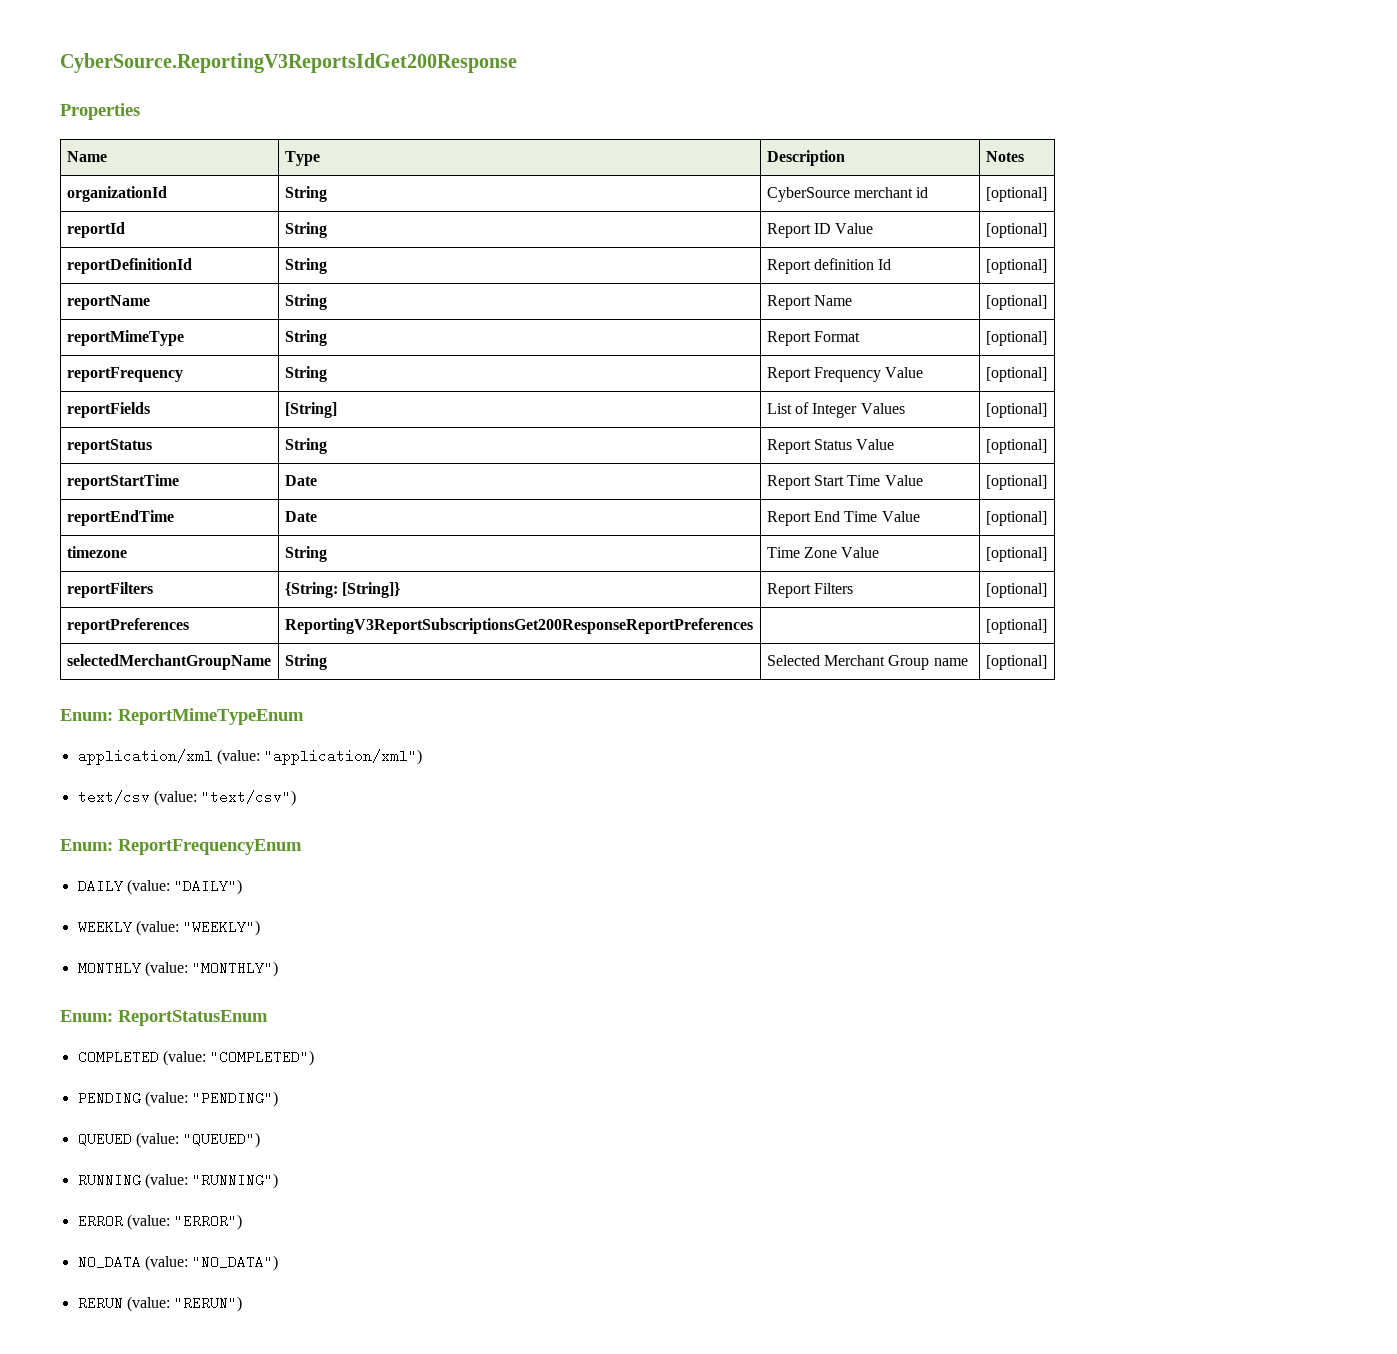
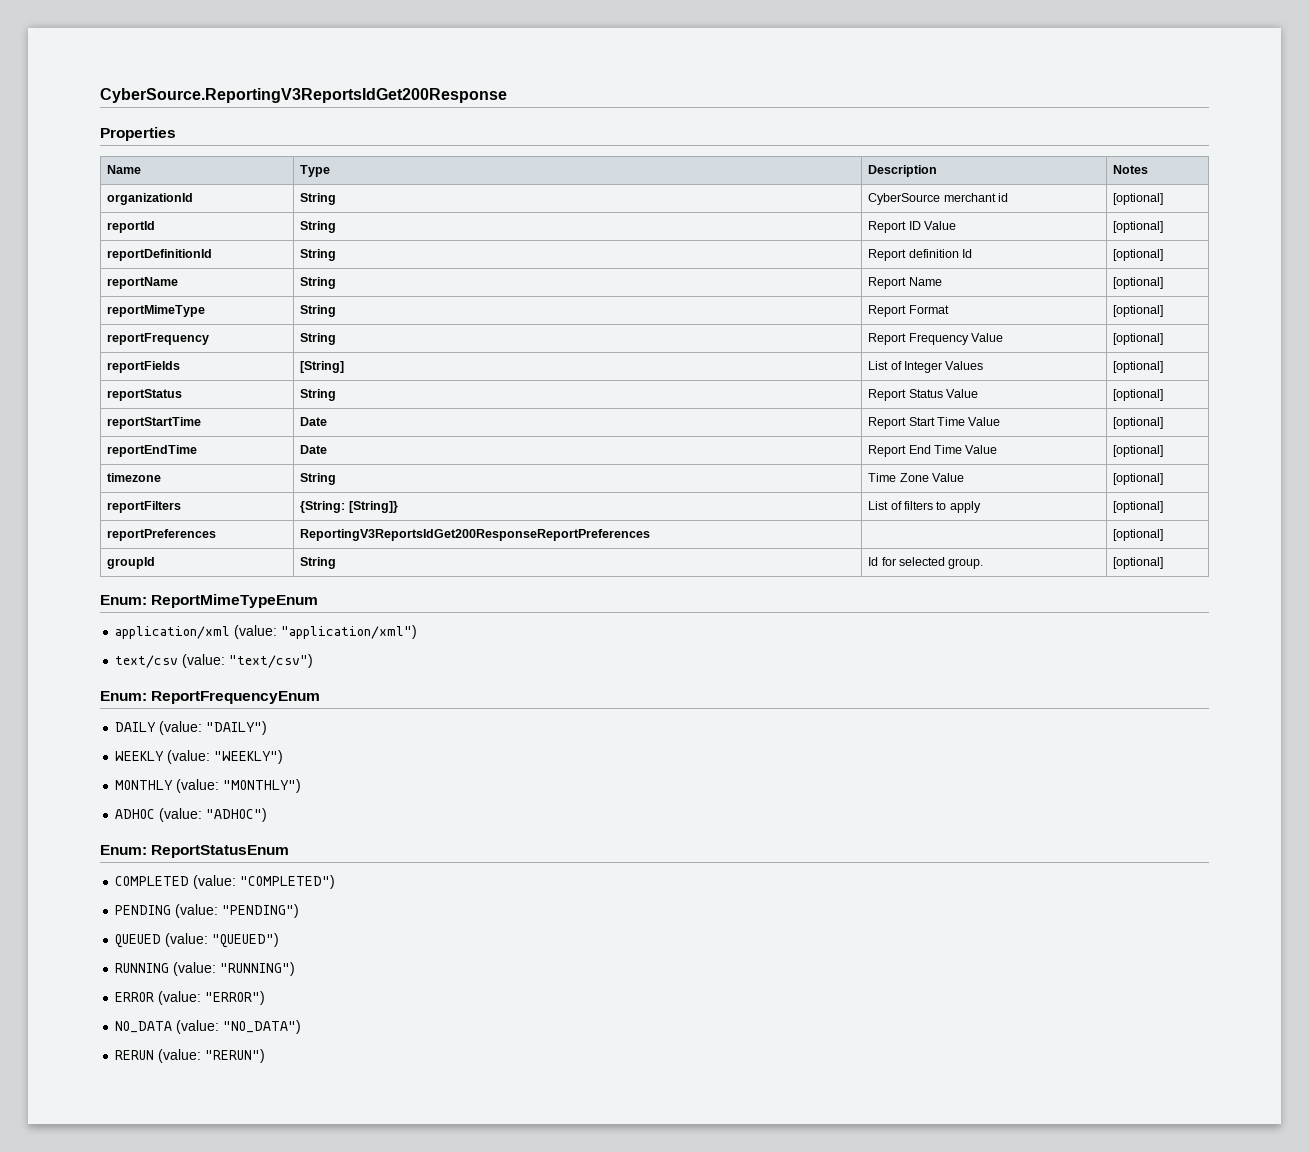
- reportFilters | {String: [String]} | Report Filters | [optional]
+ reportFilters | {String: [String]} | List of filters to apply | [optional]
- reportPreferences | ReportingV3ReportSubscriptionsGet200ResponseReportPreferences | | [optional]
- selectedMerchantGroupName | String | Selected Merchant Group name | [optional]
+ reportPreferences | ReportingV3ReportsIdGet200ResponseReportPreferences | | [optional]
+ groupId | String | Id for selected group. | [optional]
+ ADHOC (value: "ADHOC")

